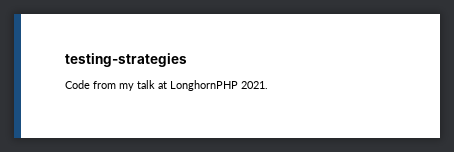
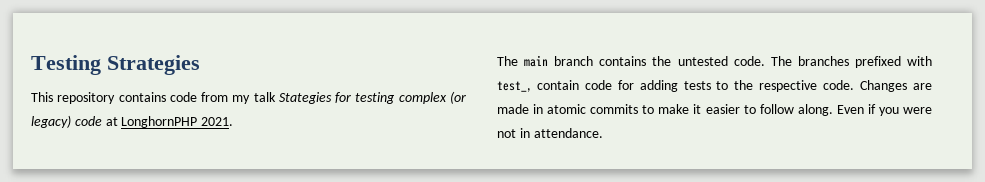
- testing-strategies
- Code from my talk at LonghornPHP 2021.
+ Testing Strategies
+ This repository contains code from my talk Stategies for testing complex (or legacy) code at LonghornPHP 2021.
+ The main branch contains the untested code. The branches prefixed with test_, contain code for adding tests to the respective code. Changes are made in atomic commits to make it easier to follow along. Even if you were not in attendance.

